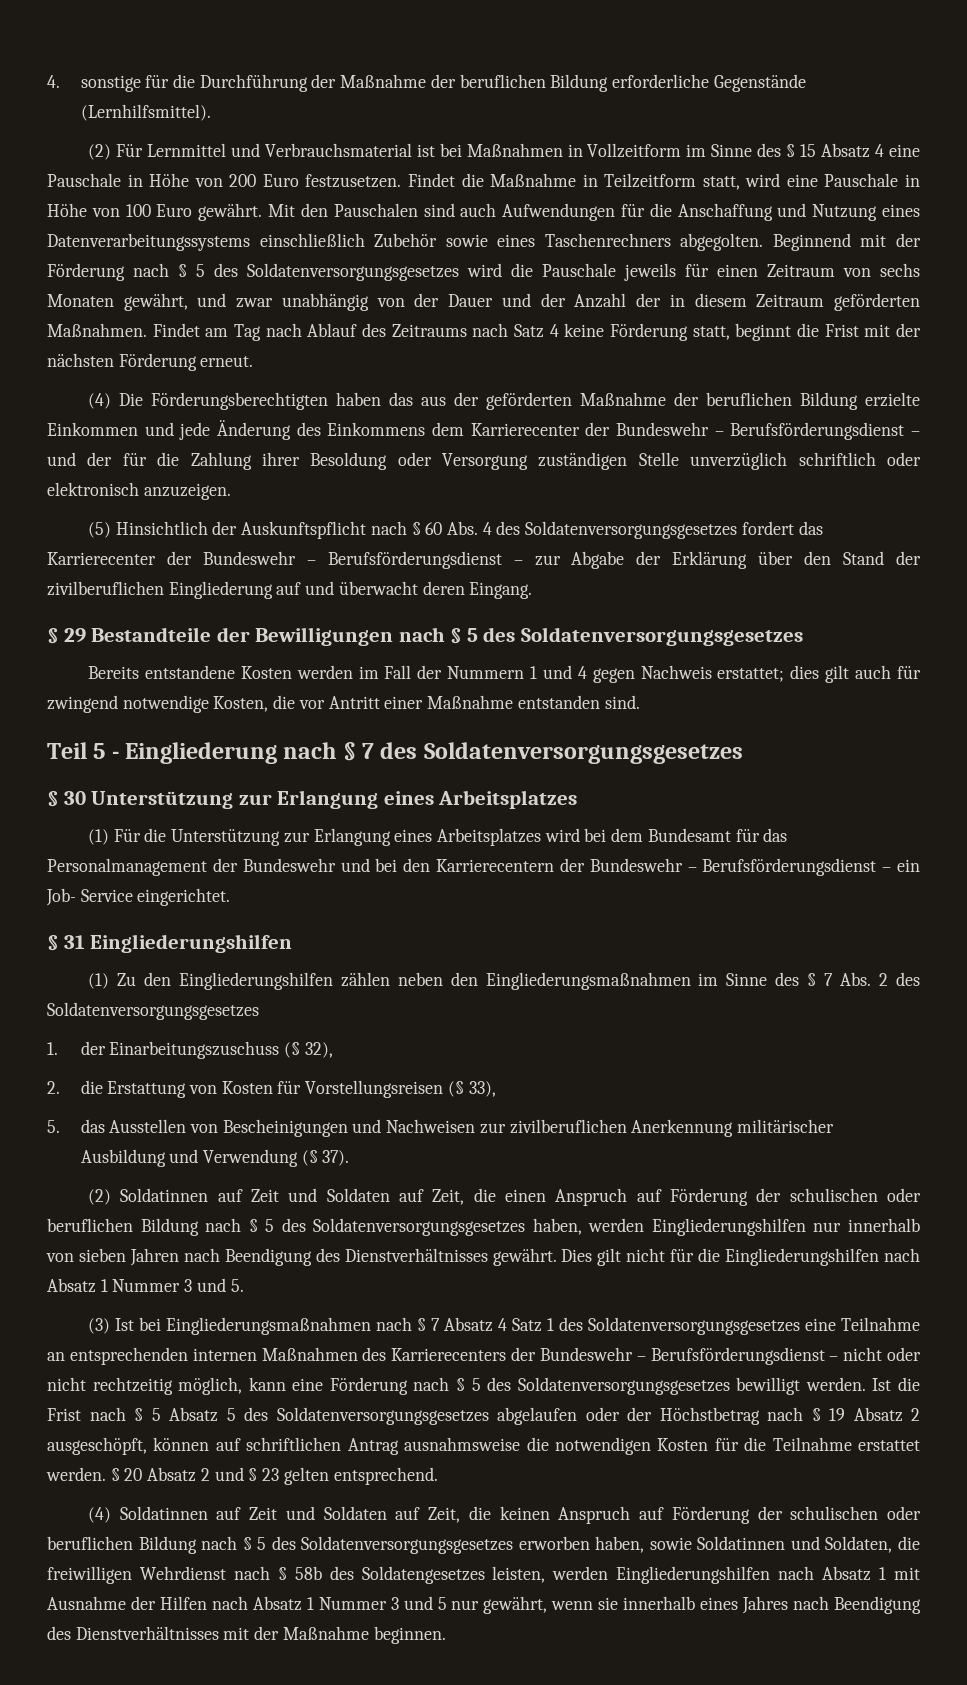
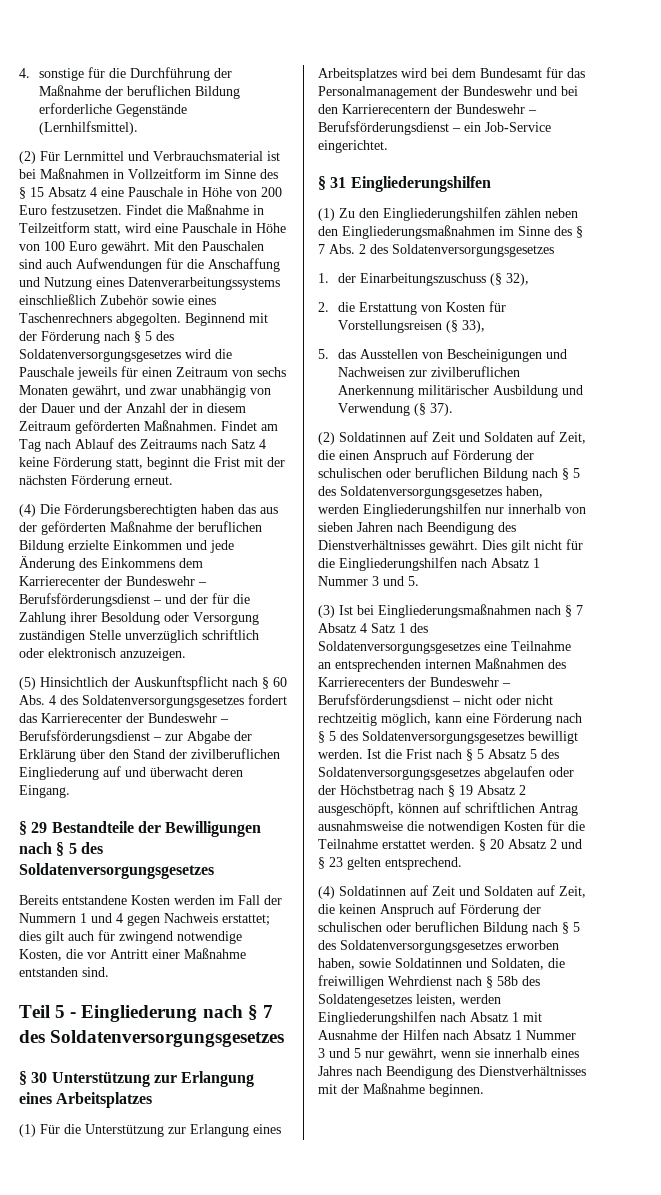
- (1) Für die Unterstützung zur Erlangung eines Arbeitsplatzes wird bei dem Bundesamt für das Personalmanagement der Bundeswehr und bei den Karrierecentern der Bundeswehr – Berufsförderungsdienst – ein Job- Service eingerichtet.
+ (1) Für die Unterstützung zur Erlangung eines Arbeitsplatzes wird bei dem Bundesamt für das Personalmanagement der Bundeswehr und bei den Karrierecentern der Bundeswehr – Berufsförderungsdienst – ein Job-Service eingerichtet.

